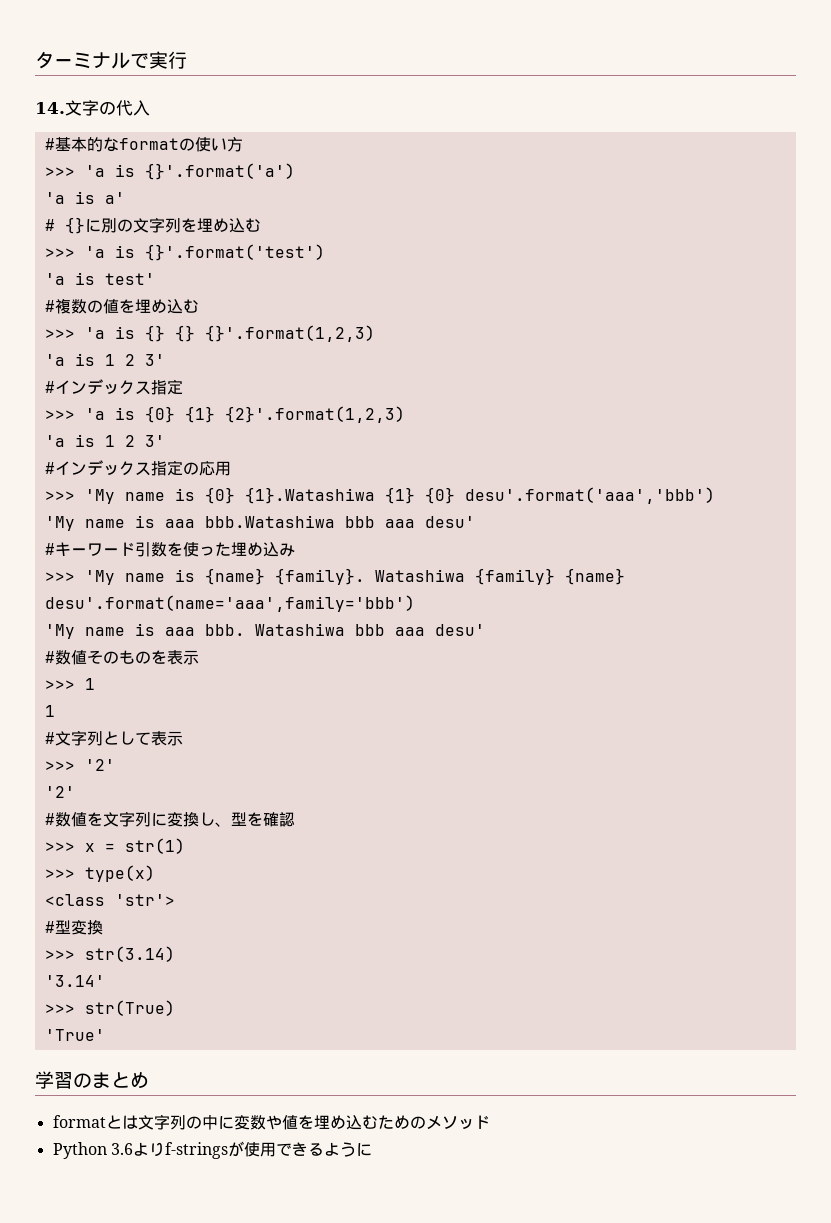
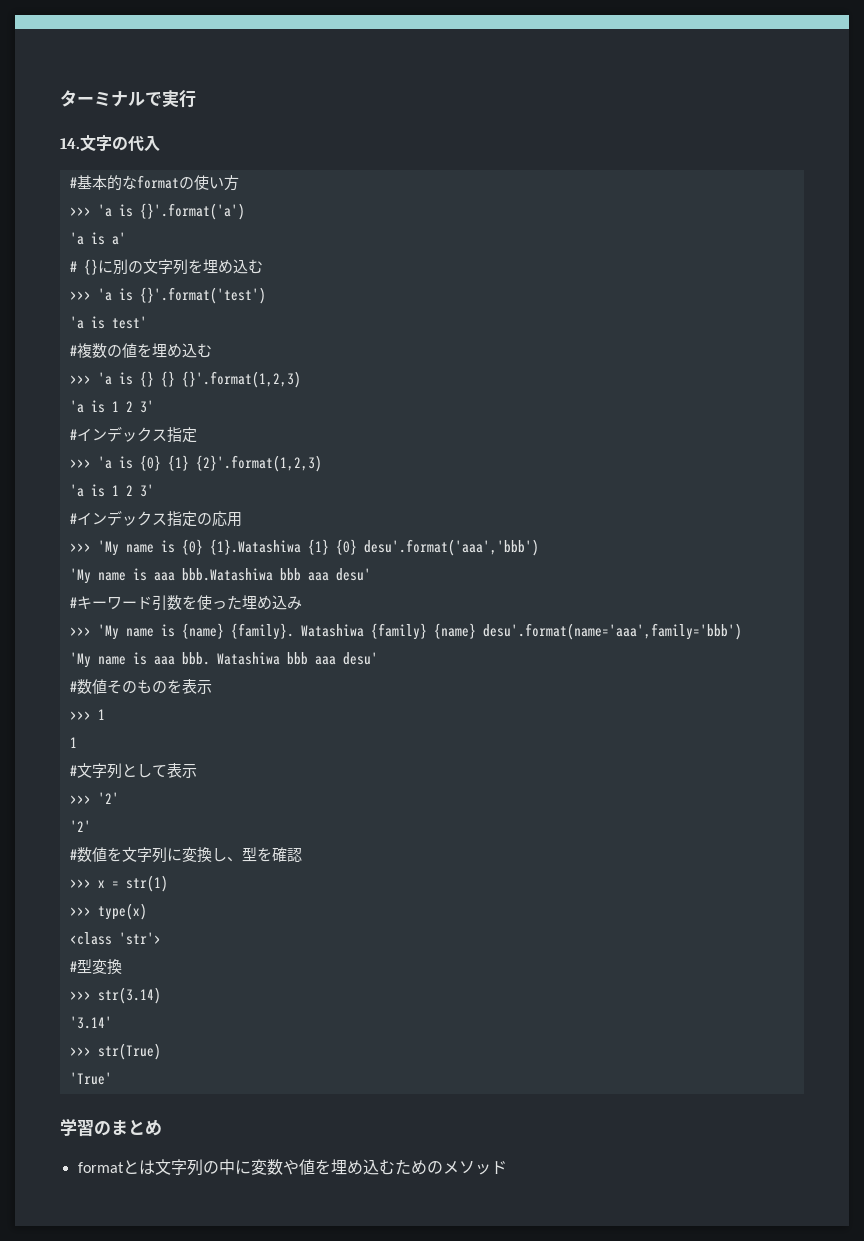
- Python 3.6よりf-stringsが使用できるように

